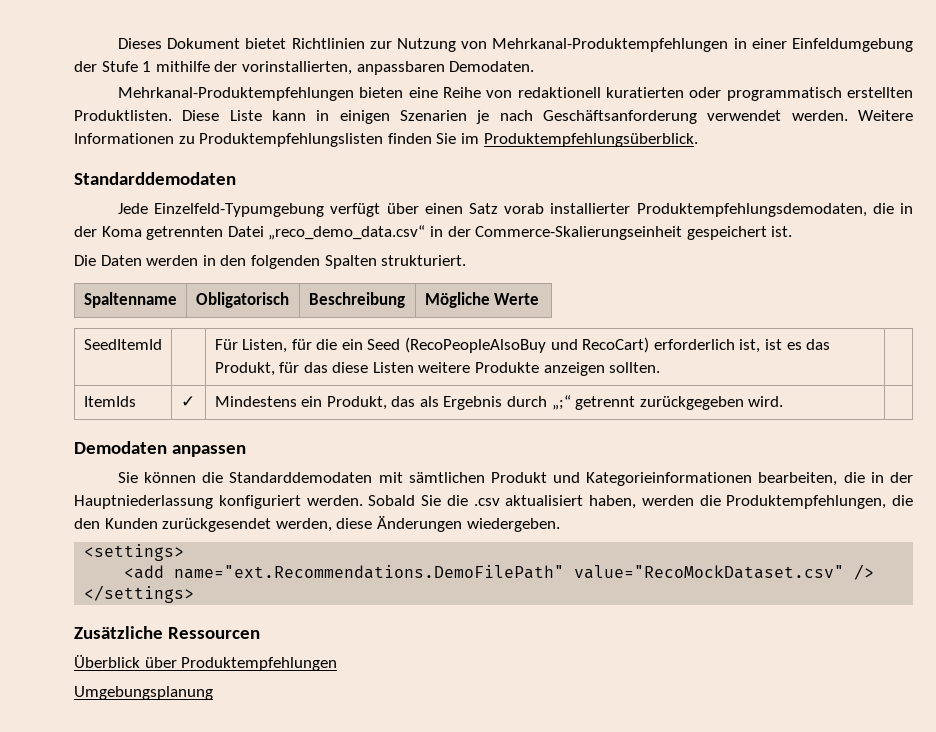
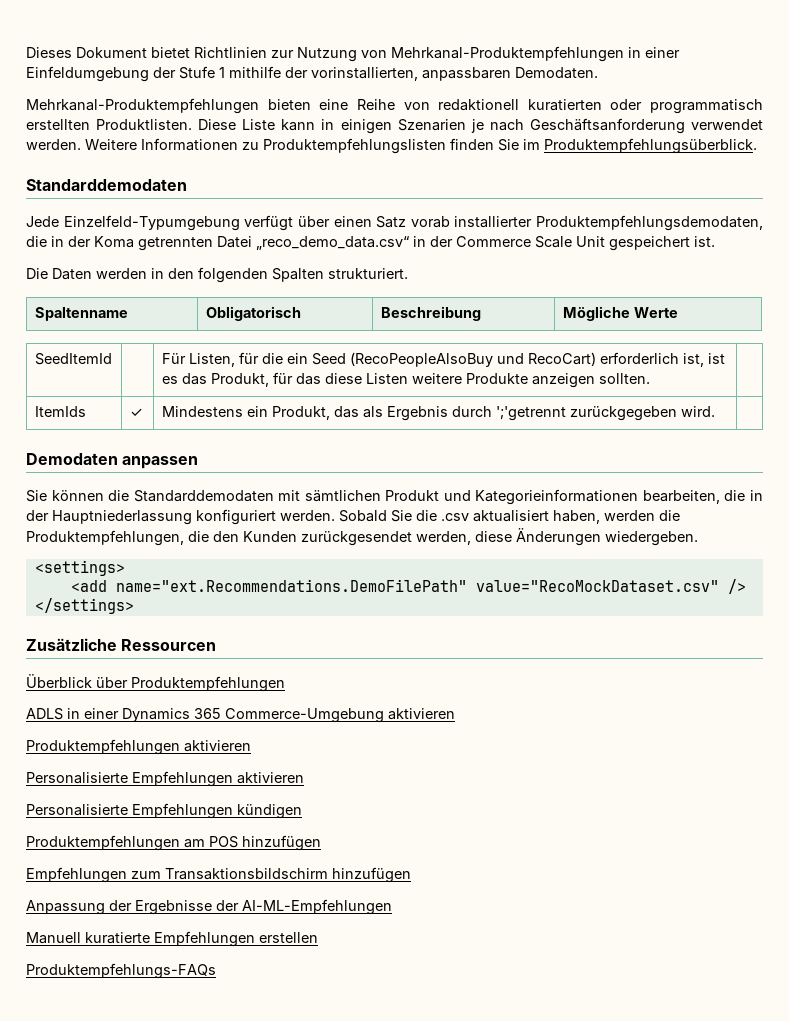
- Jede Einzelfeld-Typumgebung verfügt über einen Satz vorab installierter Produktempfehlungsdemodaten, die in der Koma getrennten Datei „reco_demo_data.csv“ in der Commerce-Skalierungseinheit gespeichert ist.
+ Jede Einzelfeld-Typumgebung verfügt über einen Satz vorab installierter Produktempfehlungsdemodaten, die in der Koma getrennten Datei „reco_demo_data.csv“ in der Commerce Scale Unit gespeichert ist.
- ItemIds | ✓ | Mindestens ein Produkt, das als Ergebnis durch „;“ getrennt zurückgegeben wird. |
+ ItemIds | ✓ | Mindestens ein Produkt, das als Ergebnis durch ';'getrennt zurückgegeben wird. |
- Umgebungsplanung
+ ADLS in einer Dynamics 365 Commerce-Umgebung aktivieren
+ Produktempfehlungen aktivieren
+ Personalisierte Empfehlungen aktivieren
+ Personalisierte Empfehlungen kündigen
+ Produktempfehlungen am POS hinzufügen
+ Empfehlungen zum Transaktionsbildschirm hinzufügen
+ Anpassung der Ergebnisse der AI-ML-Empfehlungen
+ Manuell kuratierte Empfehlungen erstellen
+ Produktempfehlungs-FAQs

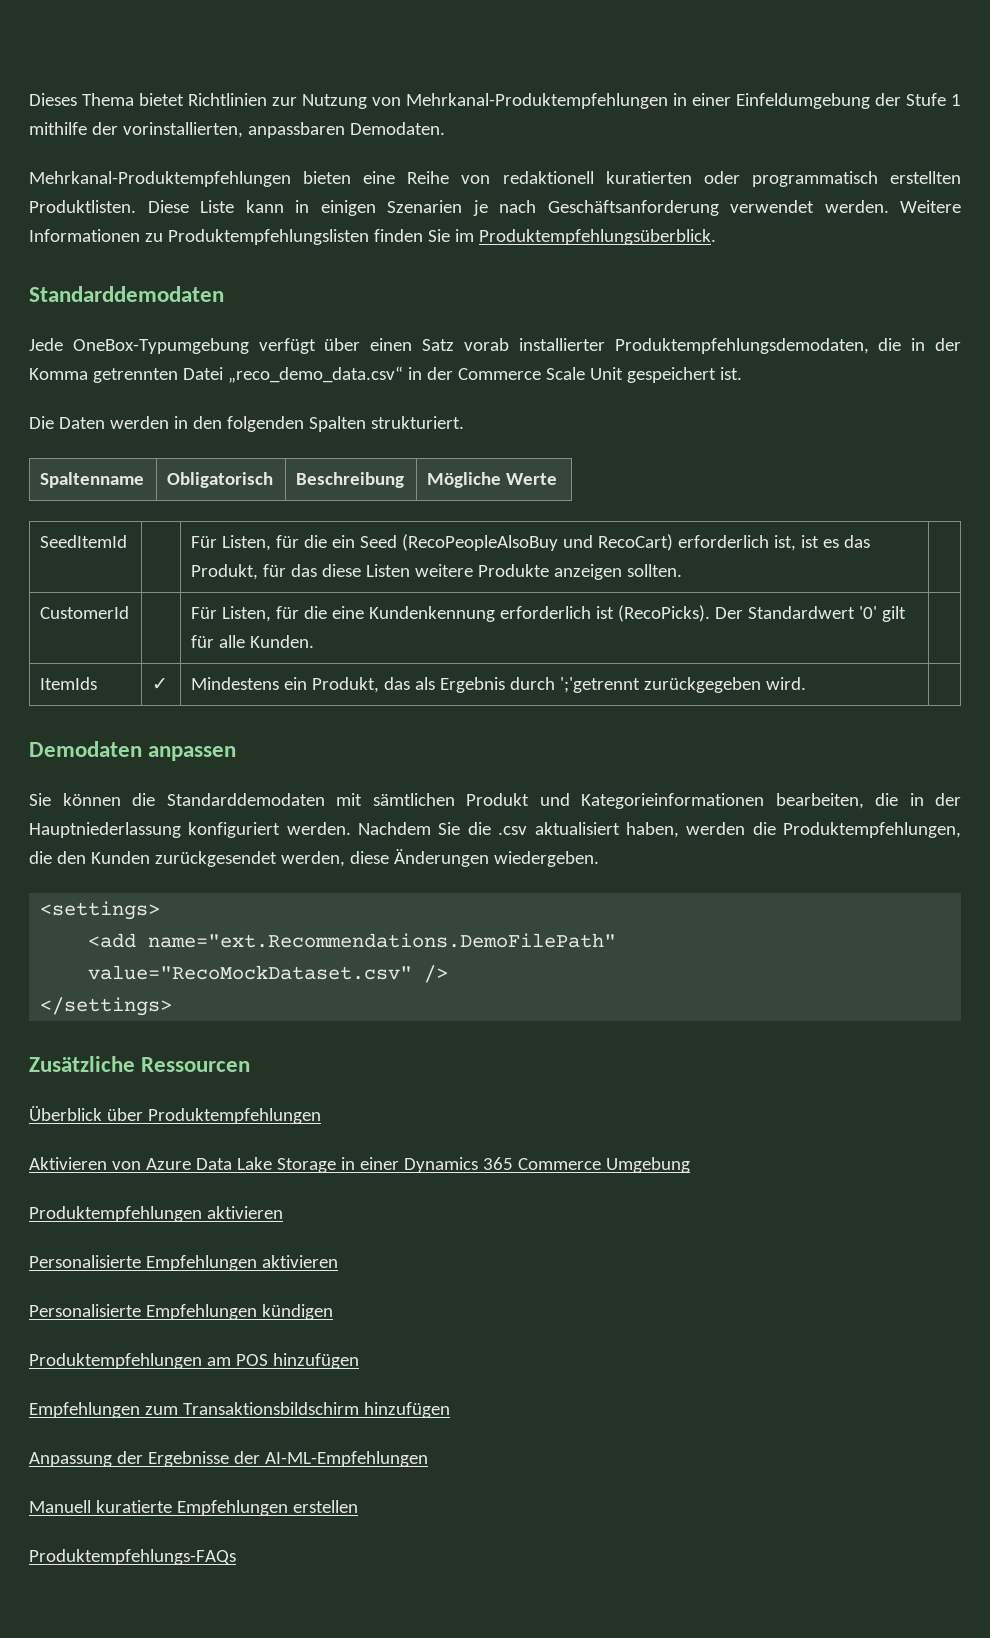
- Dieses Dokument bietet Richtlinien zur Nutzung von Mehrkanal-Produktempfehlungen in einer Einfeldumgebung der Stufe 1 mithilfe der vorinstallierten, anpassbaren Demodaten.
+ Dieses Thema bietet Richtlinien zur Nutzung von Mehrkanal-Produktempfehlungen in einer Einfeldumgebung der Stufe 1 mithilfe der vorinstallierten, anpassbaren Demodaten.
- Jede Einzelfeld-Typumgebung verfügt über einen Satz vorab installierter Produktempfehlungsdemodaten, die in der Koma getrennten Datei „reco_demo_data.csv“ in der Commerce Scale Unit gespeichert ist.
+ Jede OneBox-Typumgebung verfügt über einen Satz vorab installierter Produktempfehlungsdemodaten, die in der Komma getrennten Datei „reco_demo_data.csv“ in der Commerce Scale Unit gespeichert ist.
+ CustomerId | | Für Listen, für die eine Kundenkennung erforderlich ist (RecoPicks). Der Standardwert '0' gilt für alle Kunden. |
- Sobald Sie die .csv aktualisiert haben, werden die Produktempfehlungen, die den Kunden zurückgesendet werden, diese Änderungen wiedergeben.
+ Nachdem Sie die .csv aktualisiert haben, werden die Produktempfehlungen, die den Kunden zurückgesendet werden, diese Änderungen wiedergeben.
- ADLS in einer Dynamics 365 Commerce-Umgebung aktivieren
+ Aktivieren von Azure Data Lake Storage in einer Dynamics 365 Commerce Umgebung

